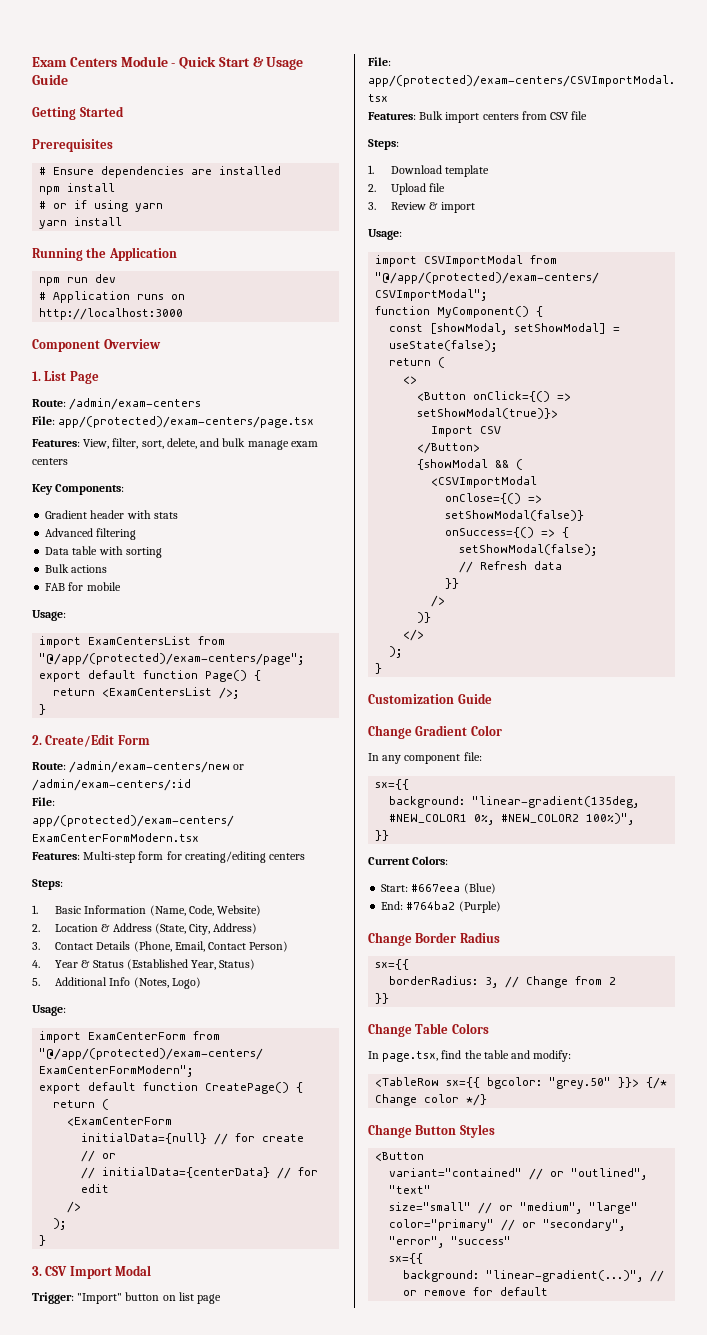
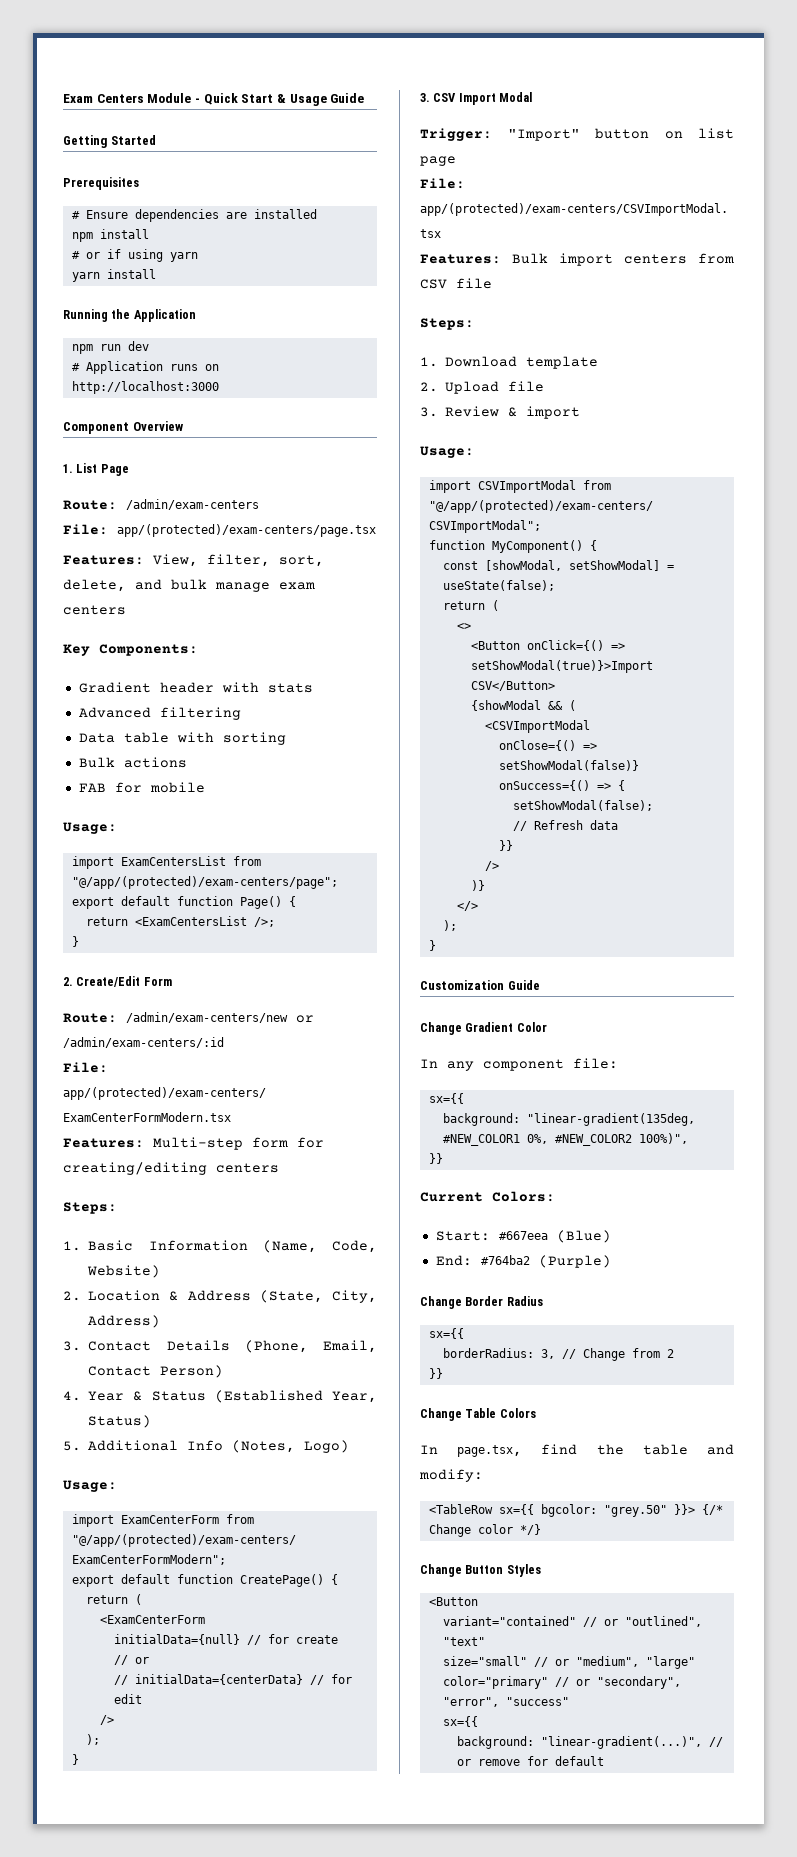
- <Button onClick={() => setShowModal(true)}>
- Import CSV
- </Button>
+ <Button onClick={() => setShowModal(true)}>Import CSV</Button>

